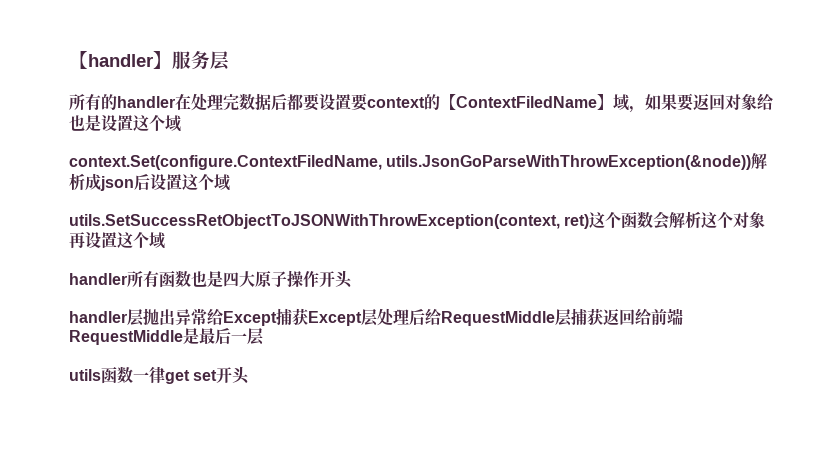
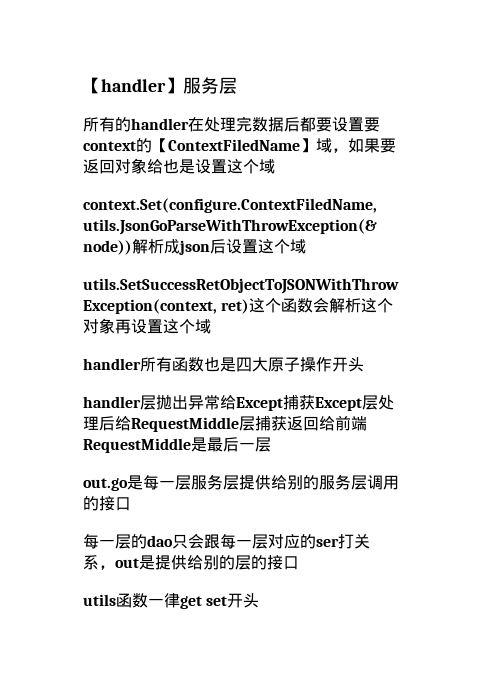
+ out.go是每一层服务层提供给别的服务层调用的接口
+ 每一层的dao只会跟每一层对应的ser打关系，out是提供给别的层的接口

